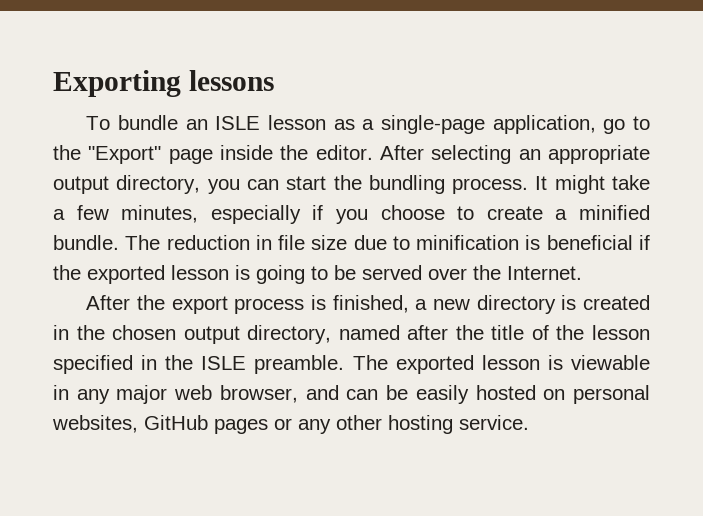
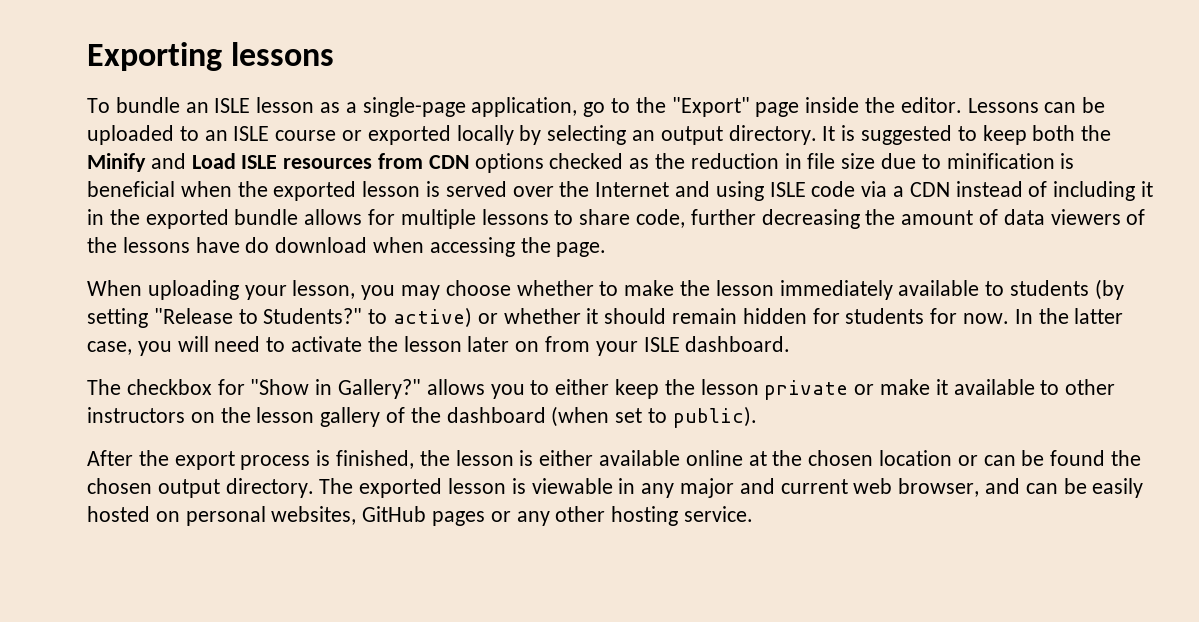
- After selecting an appropriate output directory, you can start the bundling process. It might take a few minutes, especially if you choose to create a minified bundle. The reduction in file size due to minification is beneficial if the exported lesson is going to be served over the Internet.
+ Lessons can be uploaded to an ISLE course or exported locally by selecting an output directory. It is suggested to keep both the Minify and Load ISLE resources from CDN options checked as the reduction in file size due to minification is beneficial when the exported lesson is served over the Internet and using ISLE code via a CDN instead of including it in the exported bundle allows for multiple lessons to share code, further decreasing the amount of data viewers of the lessons have do download when accessing the page.
+ When uploading your lesson, you may choose whether to make the lesson immediately available to students (by setting "Release to Students?" to active) or whether it should remain hidden for students for now. In the latter case, you will need to activate the lesson later on from your ISLE dashboard.
+ The checkbox for "Show in Gallery?" allows you to either keep the lesson private or make it available to other instructors on the lesson gallery of the dashboard (when set to public).
- After the export process is finished, a new directory is created in the chosen output directory, named after the title of the lesson specified in the ISLE preamble.
+ After the export process is finished, the lesson is either available online at the chosen location or can be found the chosen output directory.
- The exported lesson is viewable in any major web browser, and can be easily hosted on personal websites, GitHub pages or any other hosting service.
+ The exported lesson is viewable in any major and current web browser, and can be easily hosted on personal websites, GitHub pages or any other hosting service.

